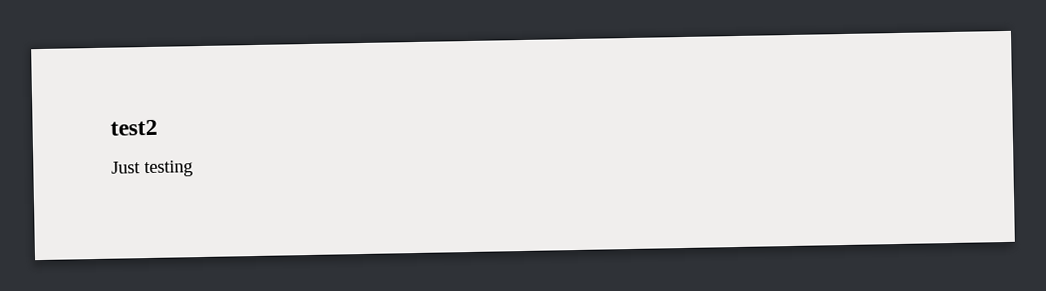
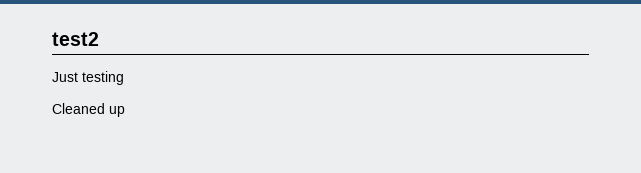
+ Cleaned up

